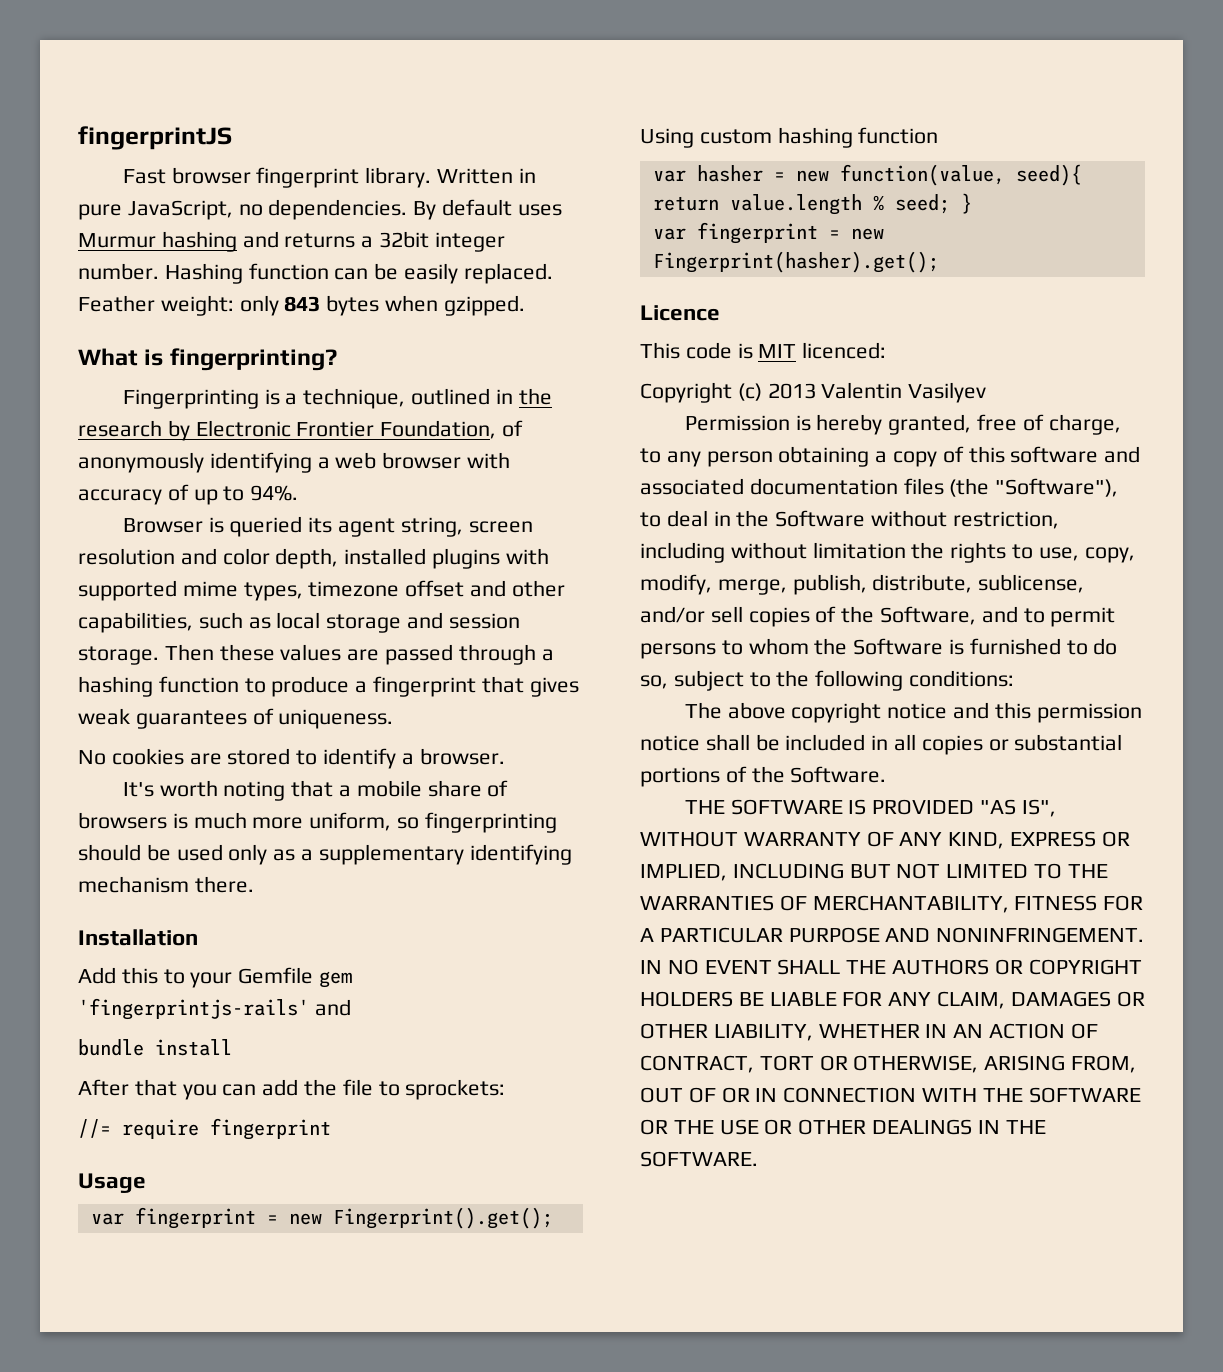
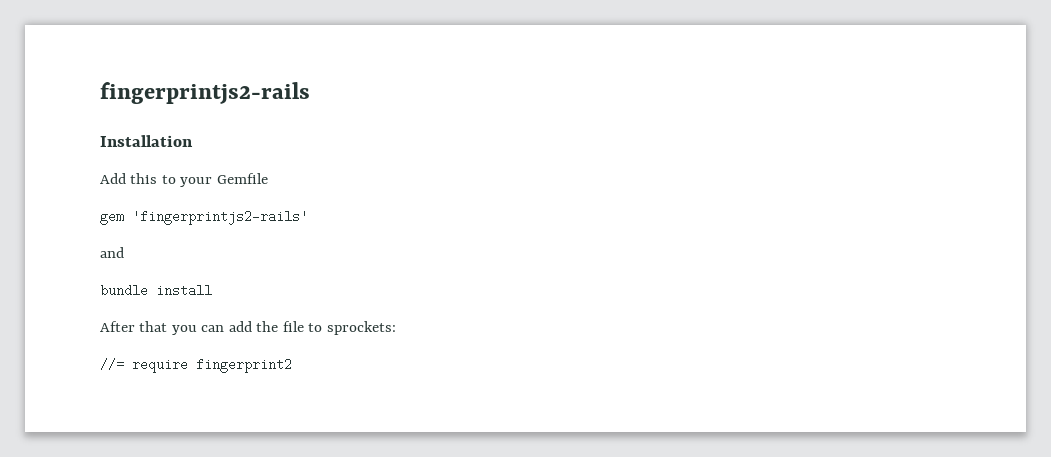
- fingerprintJS
- Fast browser fingerprint library. Written in pure JavaScript, no dependencies. By default uses Murmur hashing and returns a 32bit integer number. Hashing function can be easily replaced. Feather weight: only 843 bytes when gzipped.
- What is fingerprinting?
- Fingerprinting is a technique, outlined in the research by Electronic Frontier Foundation, of anonymously identifying a web browser with accuracy of up to 94%.
- Browser is queried its agent string, screen resolution and color depth, installed plugins with supported mime types, timezone offset and other capabilities, such as local storage and session storage. Then these values are passed through a hashing function to produce a fingerprint that gives weak guarantees of uniqueness.
- No cookies are stored to identify a browser.
- It's worth noting that a mobile share of browsers is much more uniform, so fingerprinting should be used only as a supplementary identifying mechanism there.
+ fingerprintjs2-rails
- Add this to your Gemfile gem 'fingerprintjs-rails' and
+ Add this to your Gemfile
+ gem 'fingerprintjs2-rails'
+ and
- //= require fingerprint
- Usage
- var fingerprint = new Fingerprint().get();
- Using custom hashing function
- var hasher = new function(value, seed){ return value.length % seed; }
- var fingerprint = new Fingerprint(hasher).get();
- Licence
- This code is MIT licenced:
- Copyright (c) 2013 Valentin Vasilyev
- Permission is hereby granted, free of charge, to any person obtaining a copy of this software and associated documentation files (the "Software"), to deal in the Software without restriction, including without limitation the rights to use, copy, modify, merge, publish, distribute, sublicense, and/or sell copies of the Software, and to permit persons to whom the Software is furnished to do so, subject to the following conditions:
- The above copyright notice and this permission notice shall be included in all copies or substantial portions of the Software.
- THE SOFTWARE IS PROVIDED "AS IS", WITHOUT WARRANTY OF ANY KIND, EXPRESS OR IMPLIED, INCLUDING BUT NOT LIMITED TO THE WARRANTIES OF MERCHANTABILITY, FITNESS FOR A PARTICULAR PURPOSE AND NONINFRINGEMENT. IN NO EVENT SHALL THE AUTHORS OR COPYRIGHT HOLDERS BE LIABLE FOR ANY CLAIM, DAMAGES OR OTHER LIABILITY, WHETHER IN AN ACTION OF CONTRACT, TORT OR OTHERWISE, ARISING FROM, OUT OF OR IN CONNECTION WITH THE SOFTWARE OR THE USE OR OTHER DEALINGS IN THE SOFTWARE.
+ //= require fingerprint2

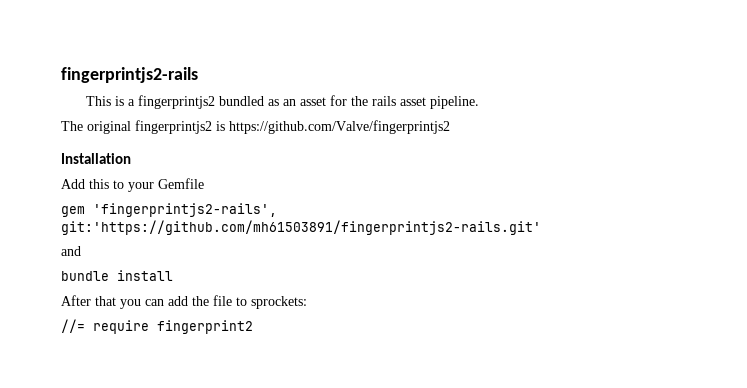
+ This is a fingerprintjs2 bundled as an asset for the rails asset pipeline.
+ The original fingerprintjs2 is https://github.com/Valve/fingerprintjs2
- gem 'fingerprintjs2-rails'
+ gem 'fingerprintjs2-rails', git:'https://github.com/mh61503891/fingerprintjs2-rails.git'

